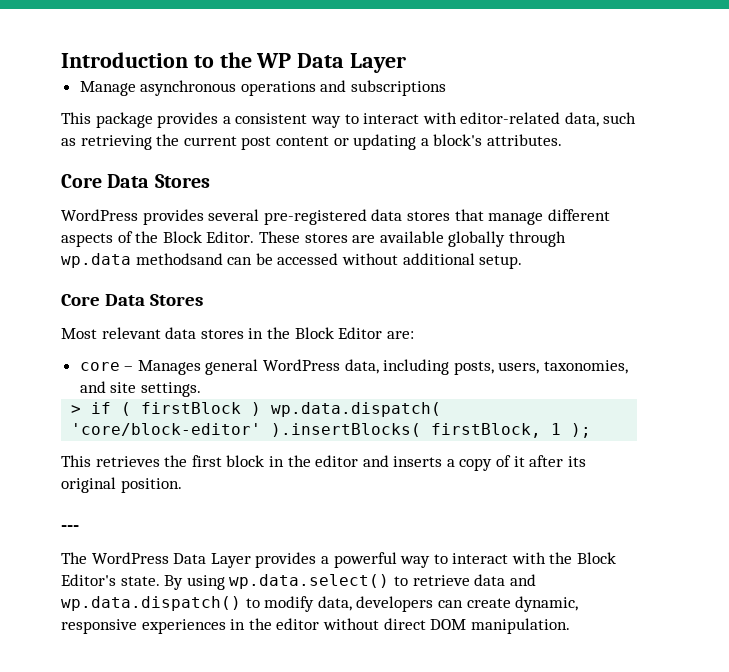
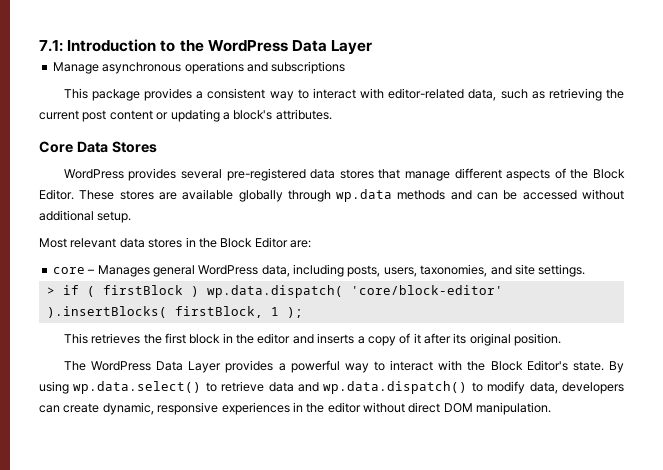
- Introduction to the WP Data Layer
+ 7.1: Introduction to the WordPress Data Layer
- These stores are available globally through wp.data methodsand can be accessed without additional setup.
- Core Data Stores
+ These stores are available globally through wp.data methods and can be accessed without additional setup.
- ---

